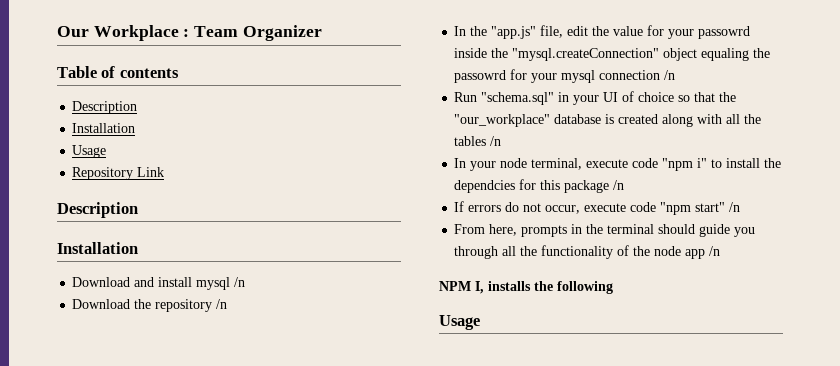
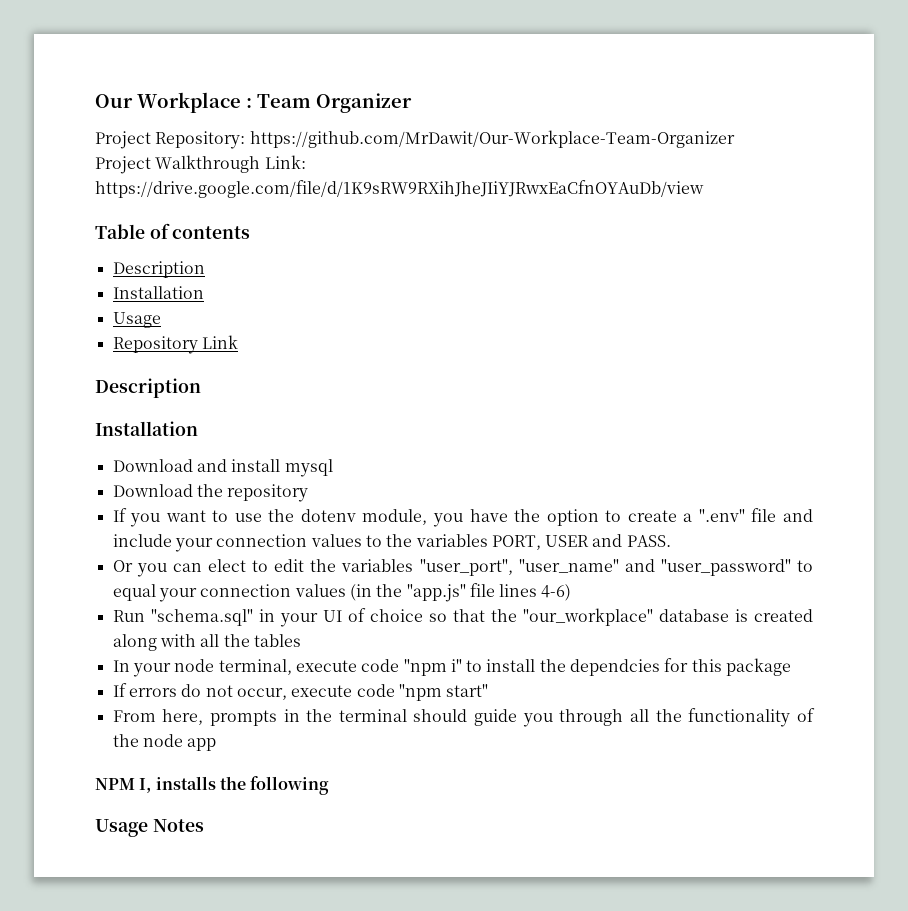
+ Project Repository: https://github.com/MrDawit/Our-Workplace-Team-Organizer
+ Project Walkthrough Link: https://drive.google.com/file/d/1K9sRW9RXihJheJIiYJRwxEaCfnOYAuDb/view
- Download and install mysql /n
+ Download and install mysql
- Download the repository /n
- In the "app.js" file, edit the value for your passowrd inside the "mysql.createConnection" object equaling the passowrd for your mysql connection /n
+ Download the repository
+ If you want to use the dotenv module, you have the option to create a ".env" file and include your connection values to the variables PORT, USER and PASS.
+ Or you can elect to edit the variables "user_port", "user_name" and "user_password" to equal your connection values (in the "app.js" file lines 4-6)
- Run "schema.sql" in your UI of choice so that the "our_workplace" database is created along with all the tables /n
+ Run "schema.sql" in your UI of choice so that the "our_workplace" database is created along with all the tables
- In your node terminal, execute code "npm i" to install the dependcies for this package /n
+ In your node terminal, execute code "npm i" to install the dependcies for this package
- If errors do not occur, execute code "npm start" /n
+ If errors do not occur, execute code "npm start"
- From here, prompts in the terminal should guide you through all the functionality of the node app /n
+ From here, prompts in the terminal should guide you through all the functionality of the node app
  NPM I, installs the following
- Usage
+ Usage Notes

